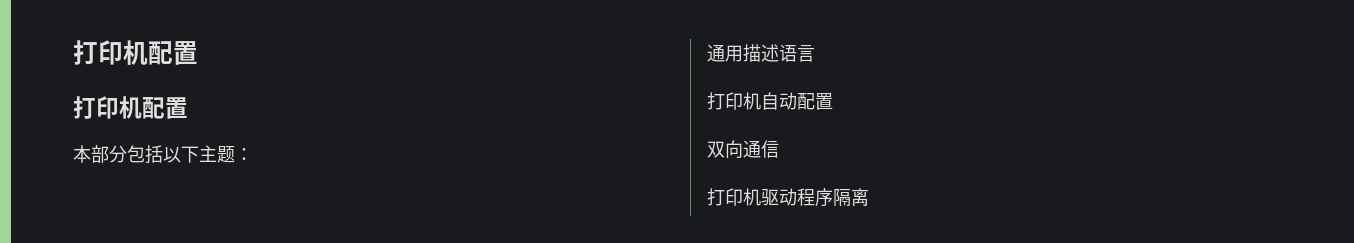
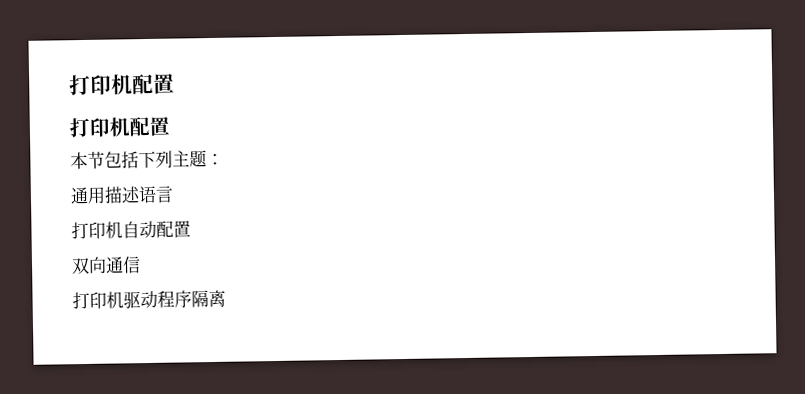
- 本部分包括以下主题：
+ 本节包括下列主题：

